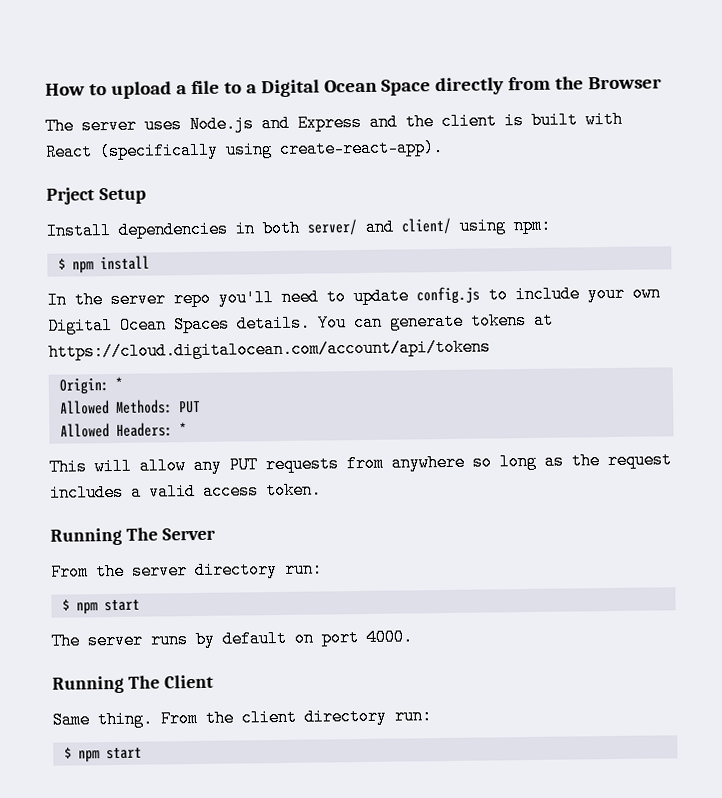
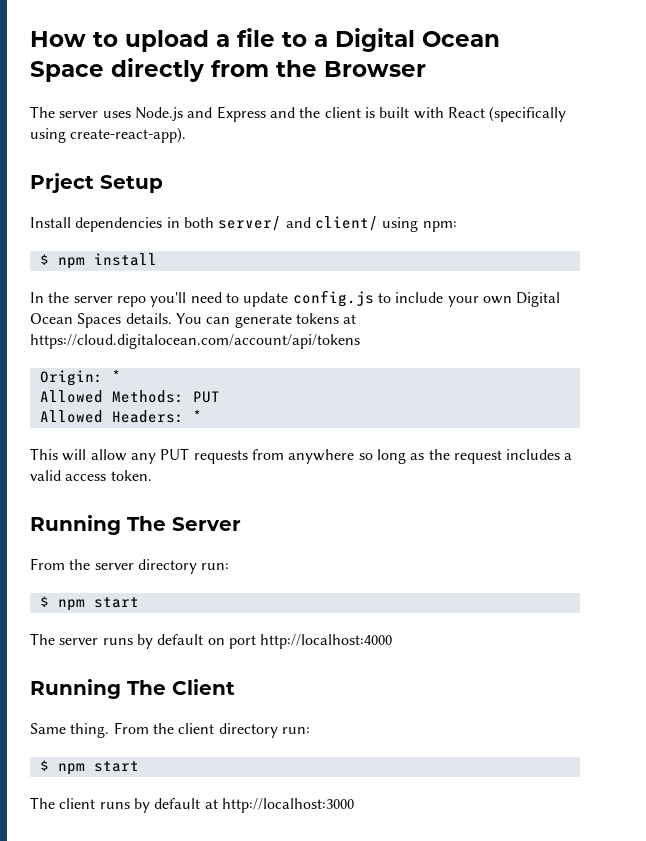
- The server runs by default on port 4000.
+ The server runs by default on port http://localhost:4000
+ The client runs by default at http://localhost:3000

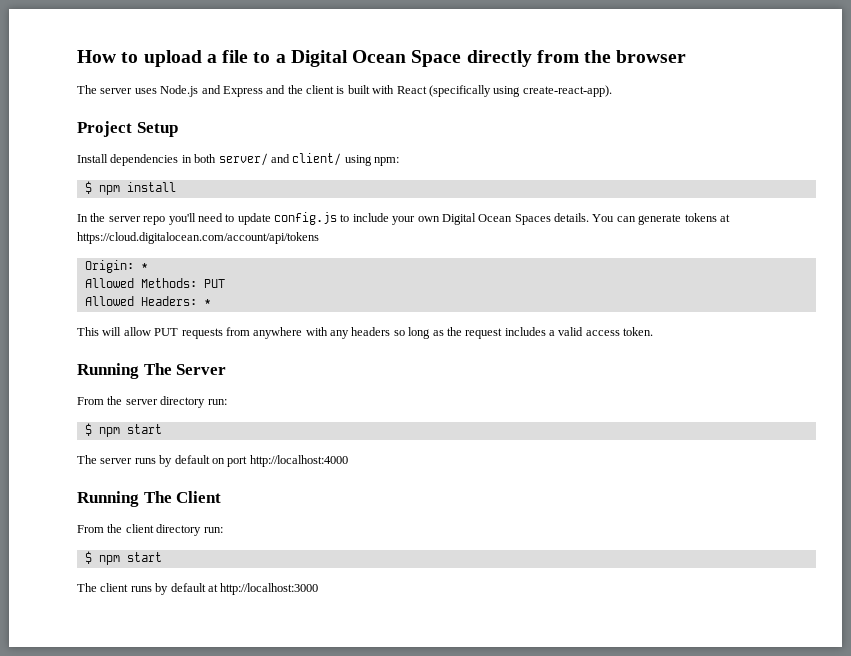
- How to upload a file to a Digital Ocean Space directly from the Browser
+ How to upload a file to a Digital Ocean Space directly from the browser
- Prject Setup
+ Project Setup
- This will allow any PUT requests from anywhere so long as the request includes a valid access token.
+ This will allow PUT requests from anywhere with any headers so long as the request includes a valid access token.
- Same thing.

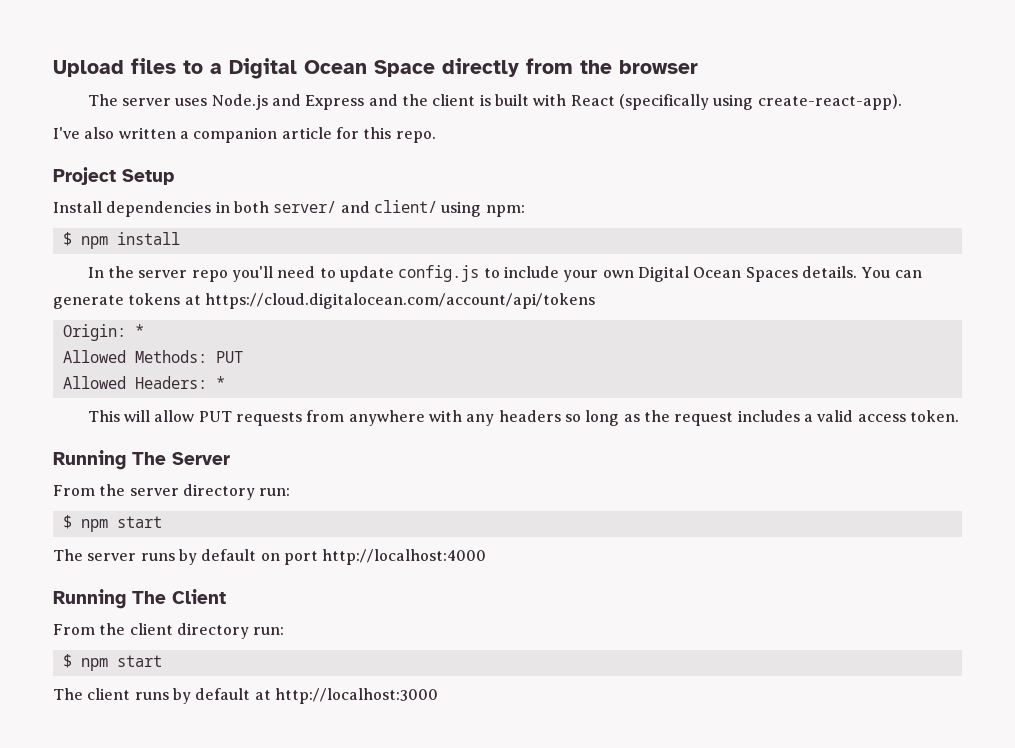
- How to upload a file to a Digital Ocean Space directly from the browser
+ Upload files to a Digital Ocean Space directly from the browser
+ I've also written a companion article for this repo.

